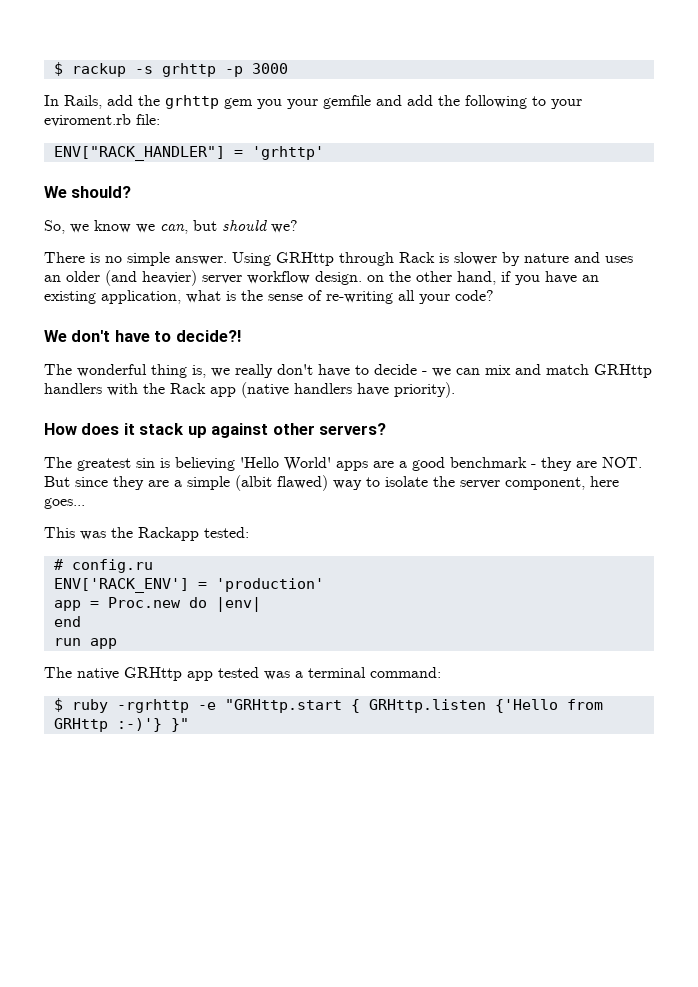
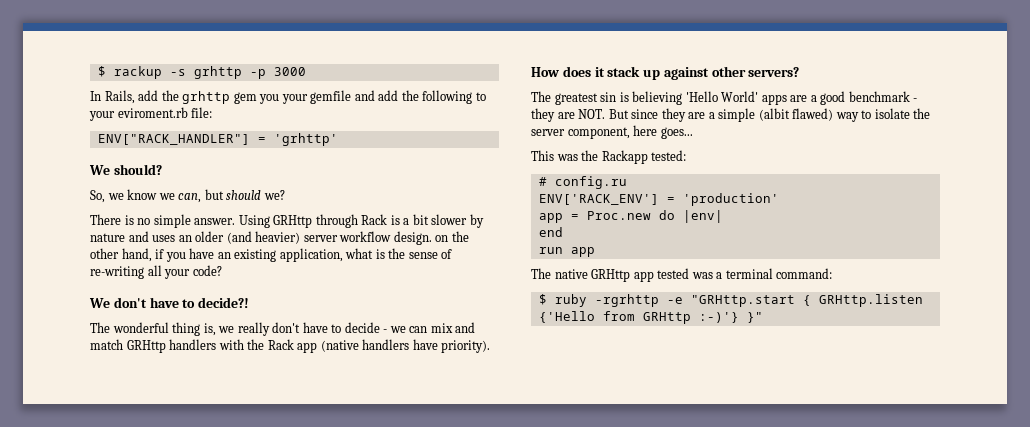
- Using GRHttp through Rack is slower by nature and uses an older (and heavier) server workflow design. on the other hand, if you have an existing application, what is the sense of re-writing all your code?
+ Using GRHttp through Rack is a bit slower by nature and uses an older (and heavier) server workflow design. on the other hand, if you have an existing application, what is the sense of re-writing all your code?

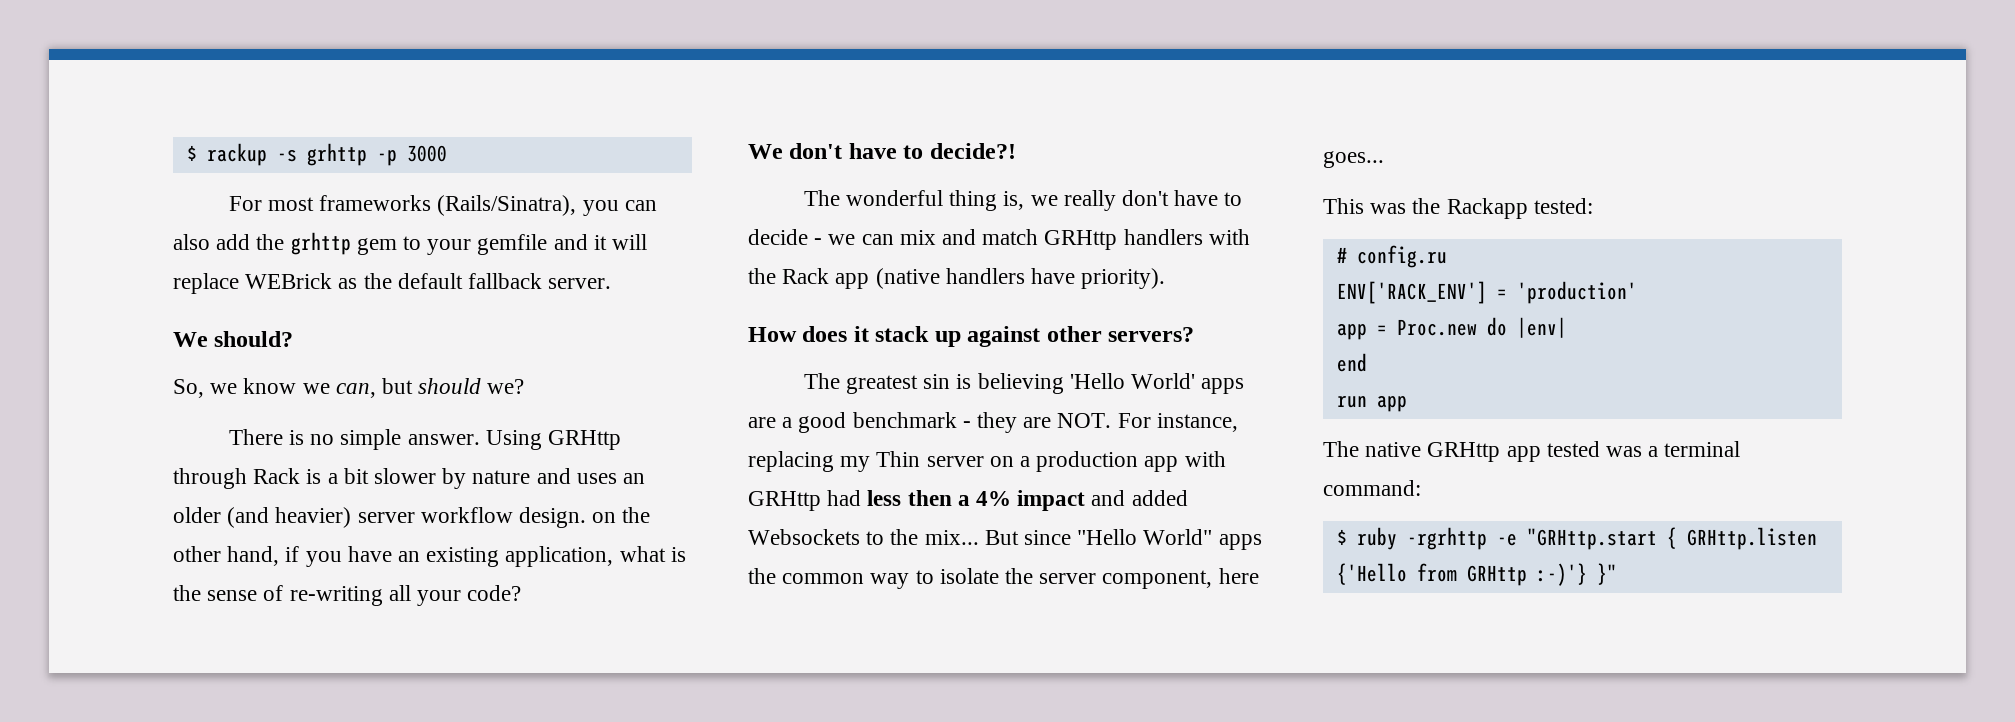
- In Rails, add the grhttp gem you your gemfile and add the following to your eviroment.rb file:
- ENV["RACK_HANDLER"] = 'grhttp'
+ For most frameworks (Rails/Sinatra), you can also add the grhttp gem to your gemfile and it will replace WEBrick as the default fallback server.
- The greatest sin is believing 'Hello World' apps are a good benchmark - they are NOT. But since they are a simple (albit flawed) way to isolate the server component, here goes...
+ The greatest sin is believing 'Hello World' apps are a good benchmark - they are NOT. For instance, replacing my Thin server on a production app with GRHttp had less then a 4% impact and added Websockets to the mix... But since "Hello World" apps the common way to isolate the server component, here goes...

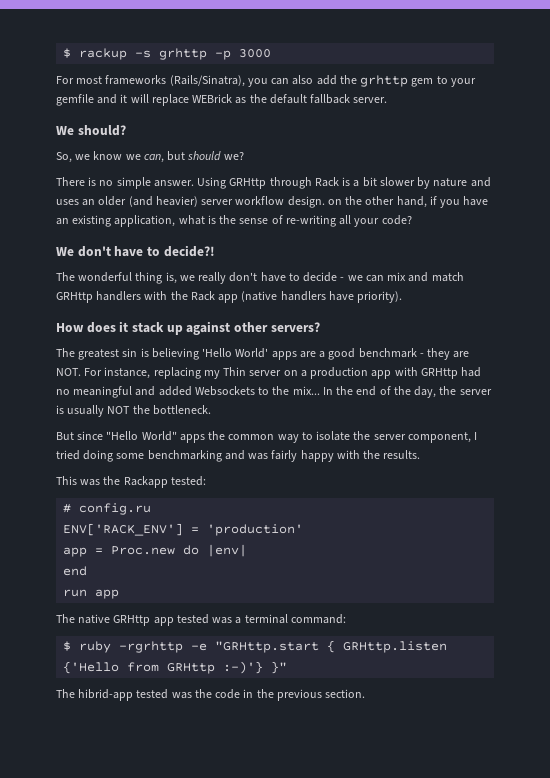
- The greatest sin is believing 'Hello World' apps are a good benchmark - they are NOT. For instance, replacing my Thin server on a production app with GRHttp had less then a 4% impact and added Websockets to the mix... But since "Hello World" apps the common way to isolate the server component, here goes...
+ The greatest sin is believing 'Hello World' apps are a good benchmark - they are NOT. For instance, replacing my Thin server on a production app with GRHttp had no meaningful and added Websockets to the mix... In the end of the day, the server is usually NOT the bottleneck.
+ But since "Hello World" apps the common way to isolate the server component, I tried doing some benchmarking and was fairly happy with the results.
+ The hibrid-app tested was the code in the previous section.

